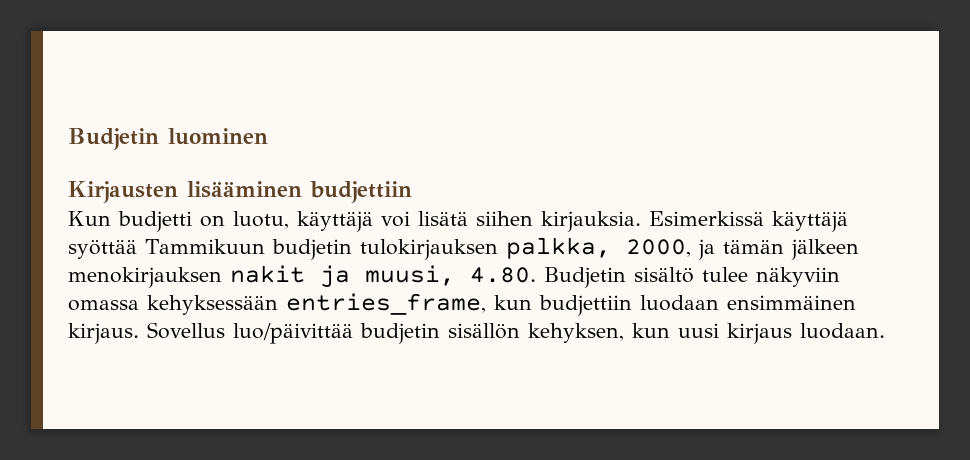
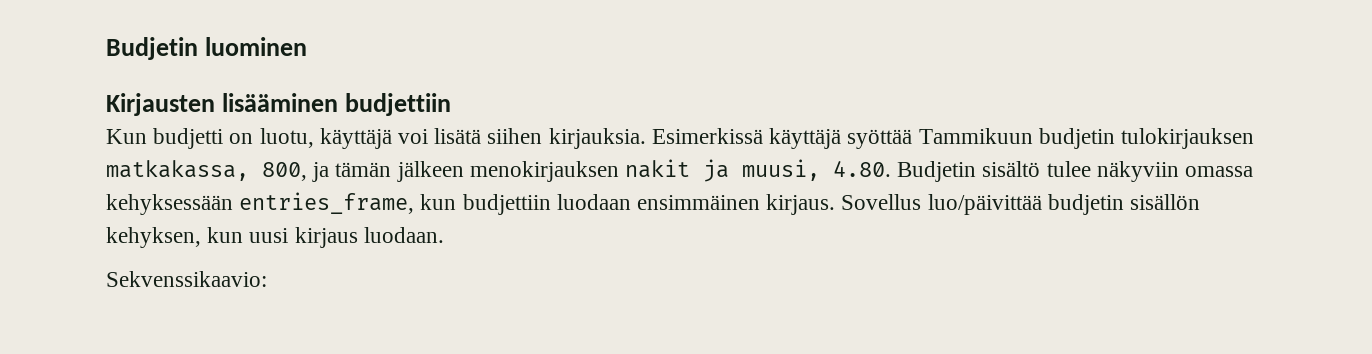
- Esimerkissä käyttäjä syöttää Tammikuun budjetin tulokirjauksen palkka, 2000, ja tämän jälkeen menokirjauksen nakit ja muusi, 4.80. Budjetin sisältö tulee näkyviin omassa kehyksessään entries_frame, kun budjettiin luodaan ensimmäinen kirjaus.
+ Esimerkissä käyttäjä syöttää Tammikuun budjetin tulokirjauksen matkakassa, 800, ja tämän jälkeen menokirjauksen nakit ja muusi, 4.80. Budjetin sisältö tulee näkyviin omassa kehyksessään entries_frame, kun budjettiin luodaan ensimmäinen kirjaus.
+ Sekvenssikaavio:

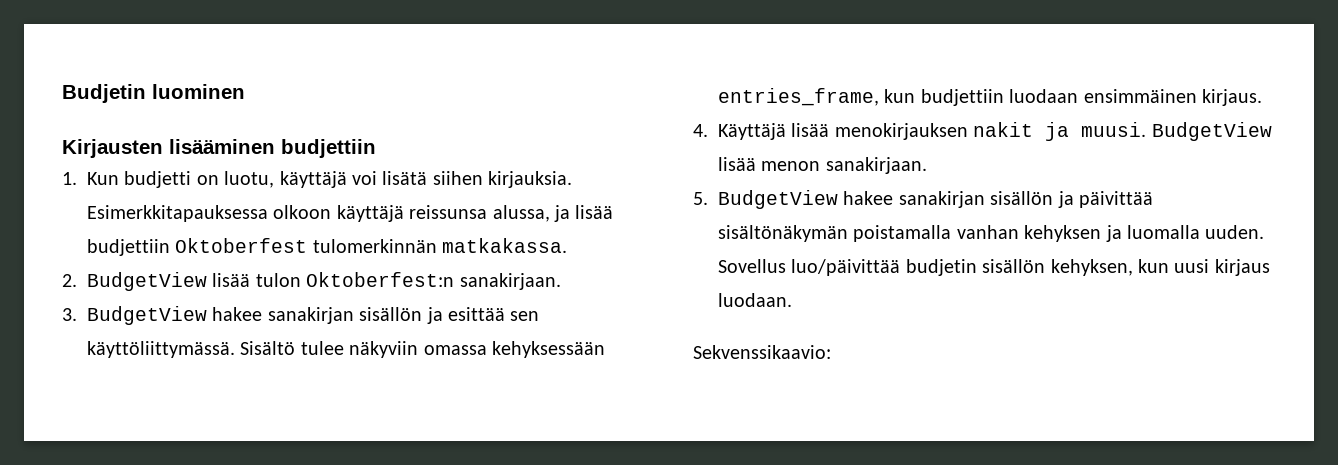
- Kun budjetti on luotu, käyttäjä voi lisätä siihen kirjauksia.
+ 1. Kun budjetti on luotu, käyttäjä voi lisätä siihen kirjauksia.
- Esimerkissä käyttäjä syöttää Tammikuun budjetin tulokirjauksen matkakassa, 800, ja tämän jälkeen menokirjauksen nakit ja muusi, 4.80. Budjetin sisältö tulee näkyviin omassa kehyksessään entries_frame, kun budjettiin luodaan ensimmäinen kirjaus.
+ Esimerkkitapauksessa olkoon käyttäjä reissunsa alussa, ja lisää budjettiin Oktoberfest tulomerkinnän matkakassa.
+ 2. BudgetView lisää tulon Oktoberfest:n sanakirjaan.
+ 3. BudgetView hakee sanakirjan sisällön ja esittää sen käyttöliittymässä. Sisältö tulee näkyviin omassa kehyksessään entries_frame, kun budjettiin luodaan ensimmäinen kirjaus.
+ 4. Käyttäjä lisää menokirjauksen nakit ja muusi. BudgetView lisää menon sanakirjaan.
+ 5. BudgetView hakee sanakirjan sisällön ja päivittää sisältönäkymän poistamalla vanhan kehyksen ja luomalla uuden.

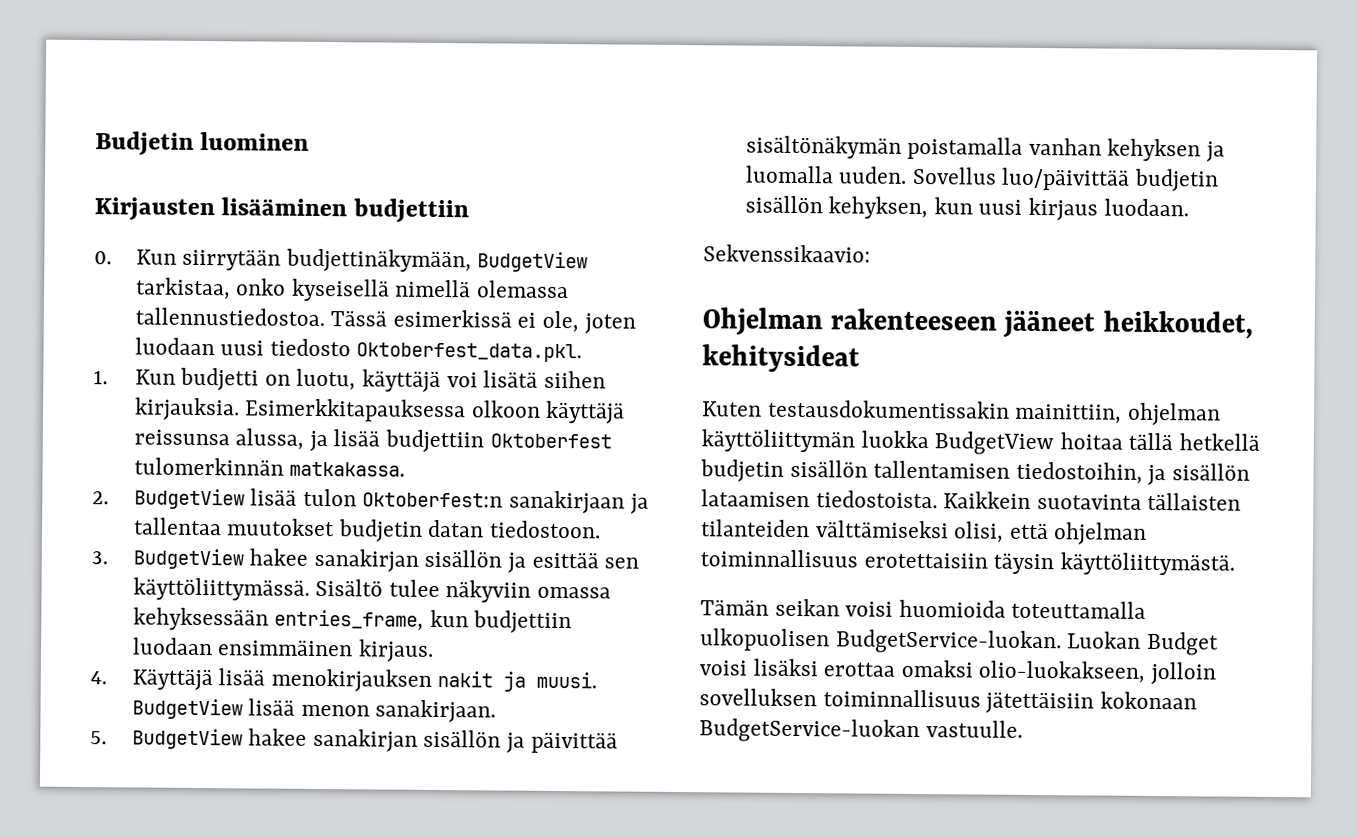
+ 0. Kun siirrytään budjettinäkymään, BudgetView tarkistaa, onko kyseisellä nimellä olemassa tallennustiedostoa. Tässä esimerkissä ei ole, joten luodaan uusi tiedosto Oktoberfest_data.pkl.
- 2. BudgetView lisää tulon Oktoberfest:n sanakirjaan.
+ 2. BudgetView lisää tulon Oktoberfest:n sanakirjaan ja tallentaa muutokset budjetin datan tiedostoon.
+ Ohjelman rakenteeseen jääneet heikkoudet, kehitysideat
+ Kuten testausdokumentissakin mainittiin, ohjelman käyttöliittymän luokka BudgetView hoitaa tällä hetkellä budjetin sisällön tallentamisen tiedostoihin, ja sisällön lataamisen tiedostoista. Kaikkein suotavinta tällaisten tilanteiden välttämiseksi olisi, että ohjelman toiminnallisuus erotettaisiin täysin käyttöliittymästä.
+ Tämän seikan voisi huomioida toteuttamalla ulkopuolisen BudgetService-luokan. Luokan Budget voisi lisäksi erottaa omaksi olio-luokakseen, jolloin sovelluksen toiminnallisuus jätettäisiin kokonaan BudgetService-luokan vastuulle.

